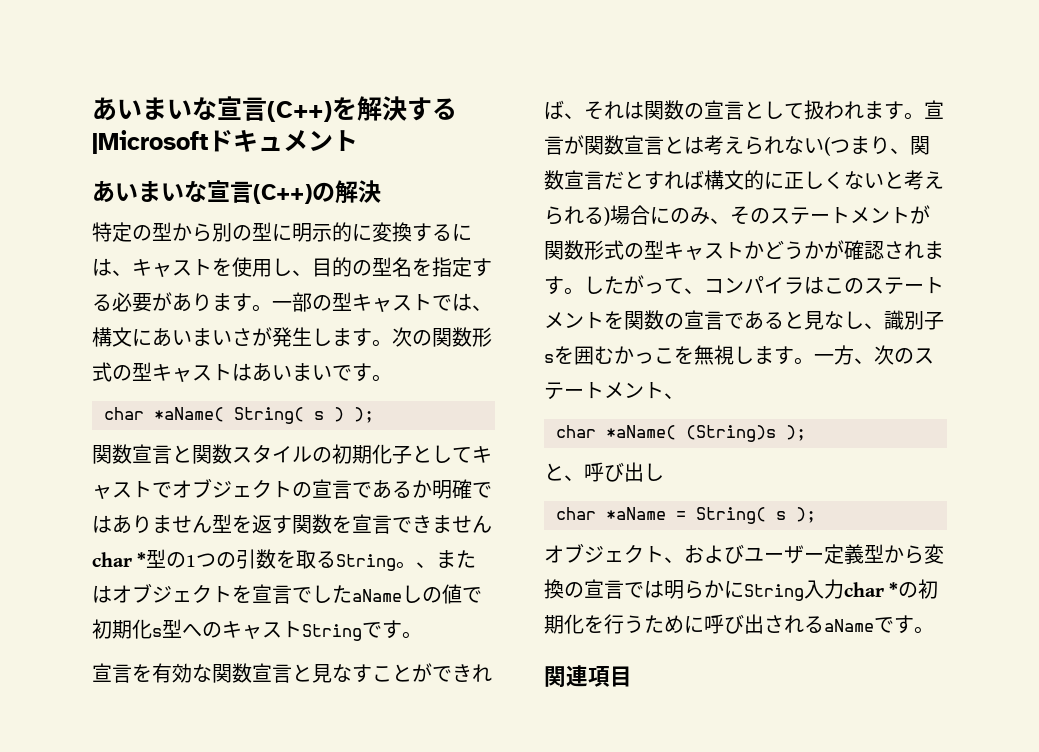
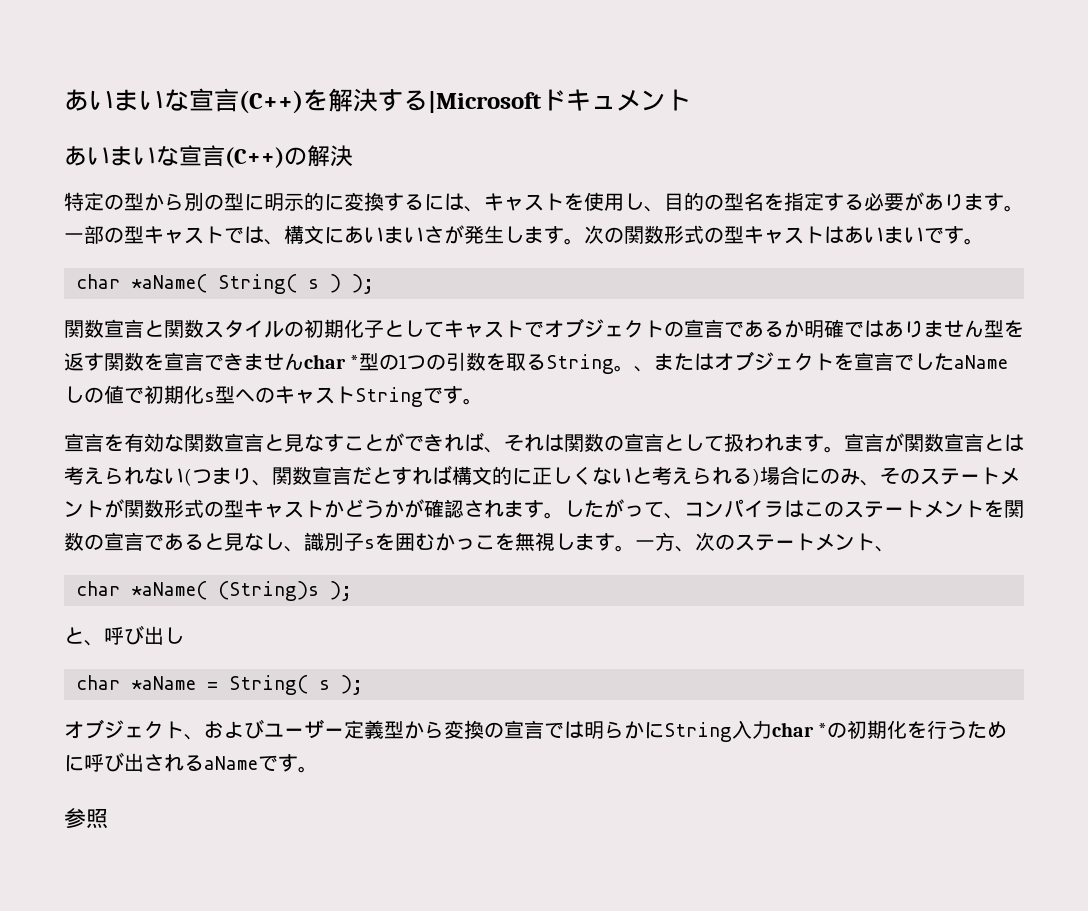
- 関連項目
+ 参照

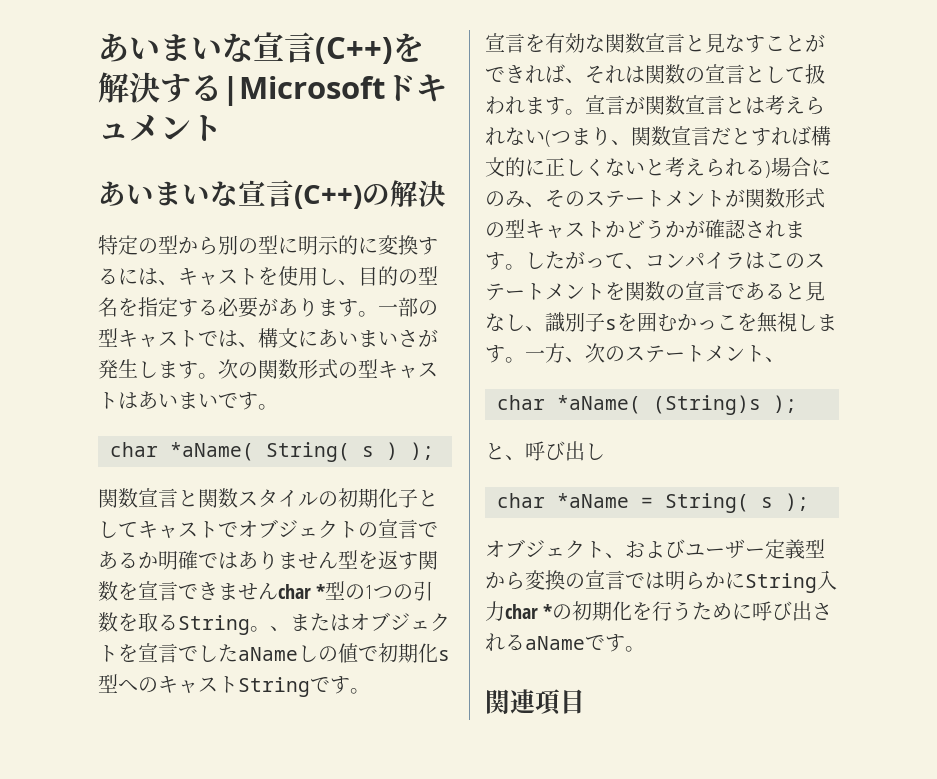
- 参照
+ 関連項目

